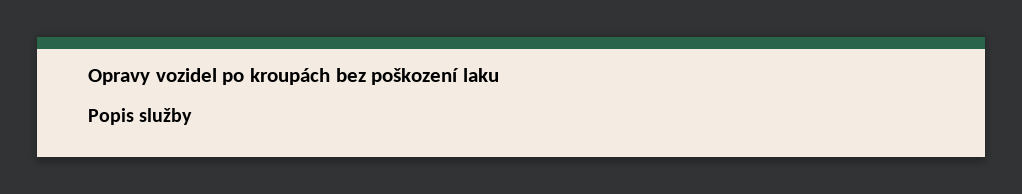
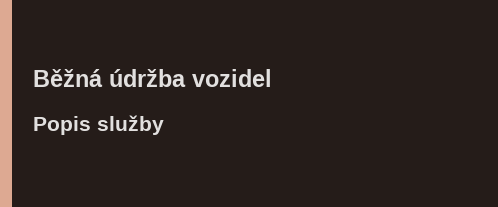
- Opravy vozidel po kroupách bez poškození laku
+ Běžná údržba vozidel

